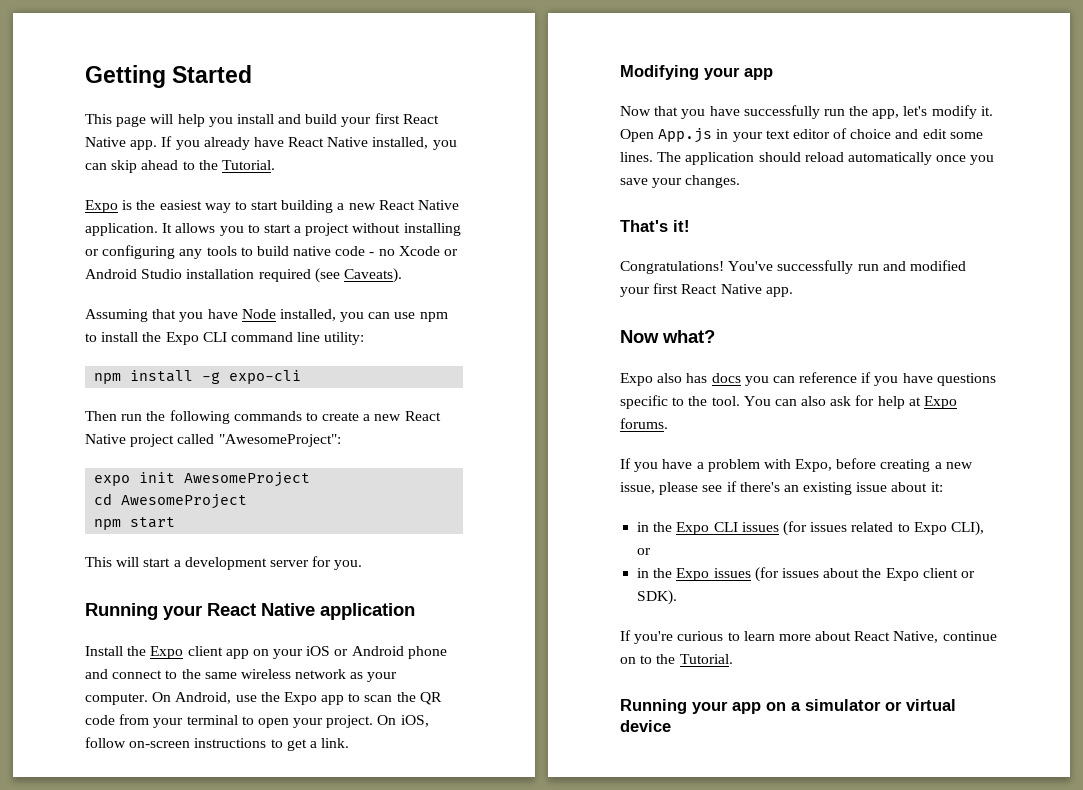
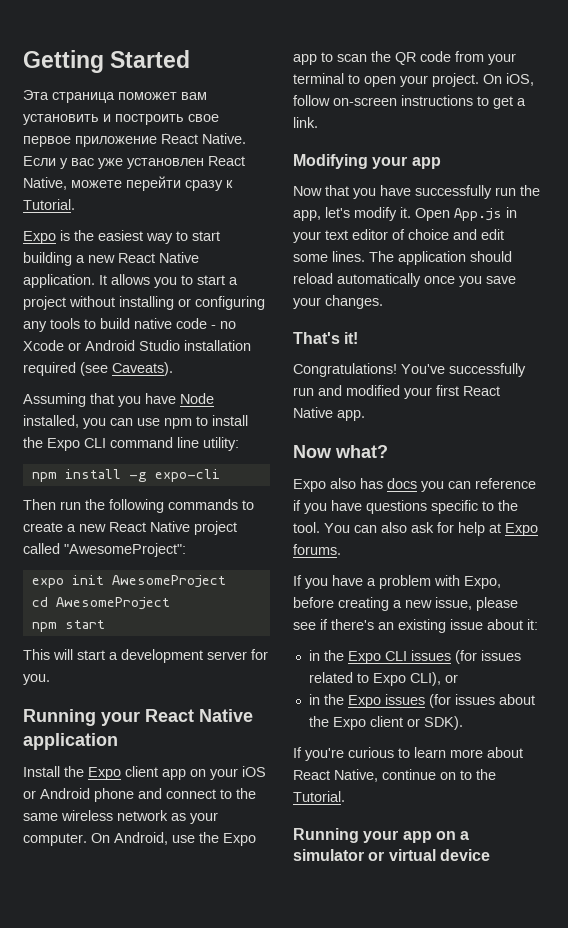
- This page will help you install and build your first React Native app. If you already have React Native installed, you can skip ahead to the Tutorial.
+ Эта страница поможет вам установить и построить свое первое приложение React Native. Если у вас уже установлен React Native, можете перейти сразу к Tutorial.

